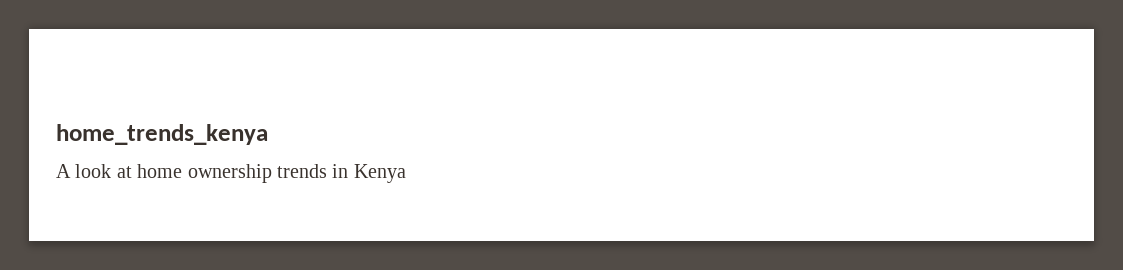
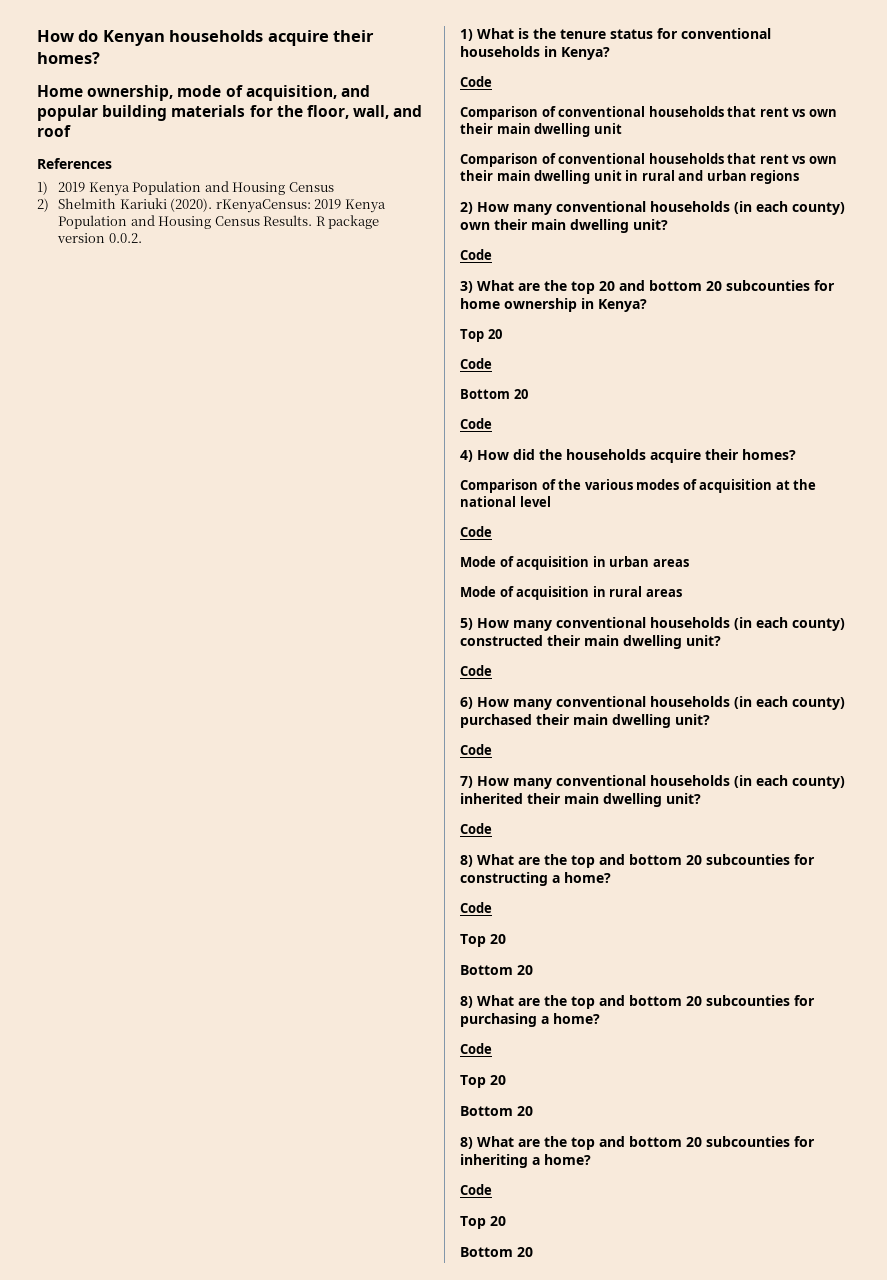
- home_trends_kenya
- A look at home ownership trends in Kenya
+ How do Kenyan households acquire their homes?
+ Home ownership, mode of acquisition, and popular building materials for the floor, wall, and roof
+ References
+ 1) 2019 Kenya Population and Housing Census
+ 2) Shelmith Kariuki (2020). rKenyaCensus: 2019 Kenya Population and Housing Census Results. R package version 0.0.2.
+ 1) What is the tenure status for conventional households in Kenya?
+ Code
+ Comparison of conventional households that rent vs own their main dwelling unit
+ Comparison of conventional households that rent vs own their main dwelling unit in rural and urban regions
+ 2) How many conventional households (in each county) own their main dwelling unit?
+ Code
+ 3) What are the top 20 and bottom 20 subcounties for home ownership in Kenya?
+ Top 20
+ Code
+ Bottom 20
+ Code
+ 4) How did the households acquire their homes?
+ Comparison of the various modes of acquisition at the national level
+ Code
+ Mode of acquisition in urban areas
+ Mode of acquisition in rural areas
+ 5) How many conventional households (in each county) constructed their main dwelling unit?
+ Code
+ 6) How many conventional households (in each county) purchased their main dwelling unit?
+ Code
+ 7) How many conventional households (in each county) inherited their main dwelling unit?
+ Code
+ 8) What are the top and bottom 20 subcounties for constructing a home?
+ Code
+ Top 20
+ Bottom 20
+ 8) What are the top and bottom 20 subcounties for purchasing a home?
+ Code
+ Top 20
+ Bottom 20
+ 8) What are the top and bottom 20 subcounties for inheriting a home?
+ Code
+ Top 20
+ Bottom 20

